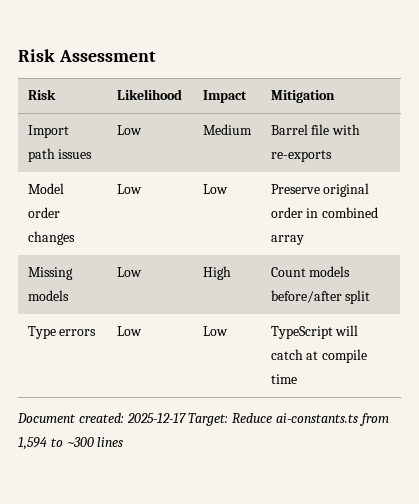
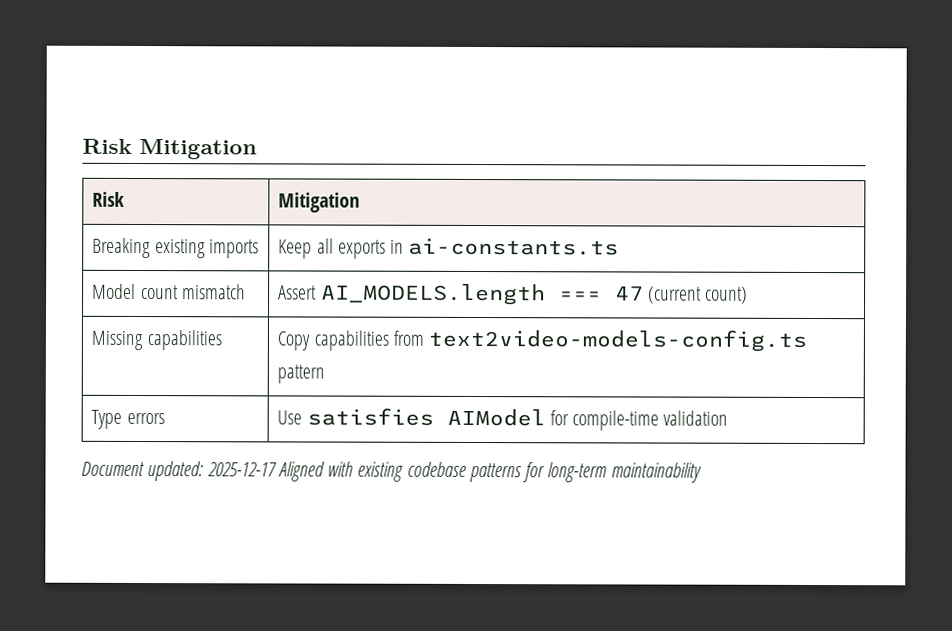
- Risk Assessment
- Risk | Likelihood | Impact | Mitigation
- Import path issues | Low | Medium | Barrel file with re-exports
- Model order changes | Low | Low | Preserve original order in combined array
- Missing models | Low | High | Count models before/after split
- Type errors | Low | Low | TypeScript will catch at compile time
- Document created: 2025-12-17 Target: Reduce ai-constants.ts from 1,594 to ~300 lines
+ Risk Mitigation
+ Risk | Mitigation
+ Breaking existing imports | Keep all exports in ai-constants.ts
+ Model count mismatch | Assert AI_MODELS.length === 47 (current count)
+ Missing capabilities | Copy capabilities from text2video-models-config.ts pattern
+ Type errors | Use satisfies AIModel for compile-time validation
+ Document updated: 2025-12-17 Aligned with existing codebase patterns for long-term maintainability

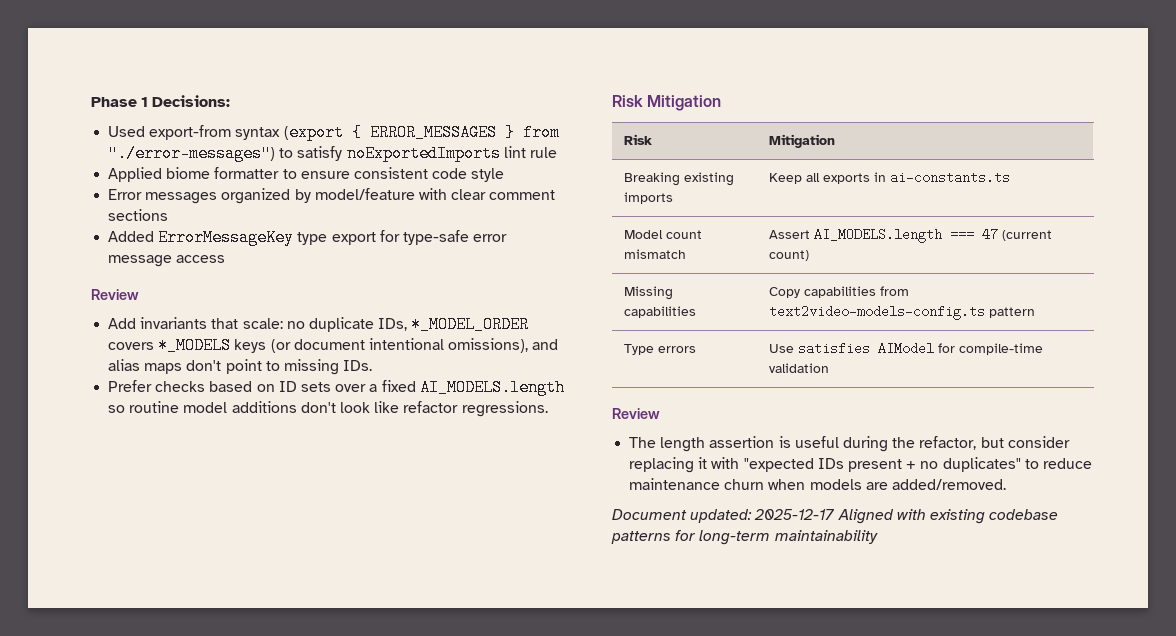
+ Phase 1 Decisions:
+ Used export-from syntax (export { ERROR_MESSAGES } from "./error-messages") to satisfy noExportedImports lint rule
+ Applied biome formatter to ensure consistent code style
+ Error messages organized by model/feature with clear comment sections
+ Added ErrorMessageKey type export for type-safe error message access
+ Review
+ Add invariants that scale: no duplicate IDs, *_MODEL_ORDER covers *_MODELS keys (or document intentional omissions), and alias maps don't point to missing IDs.
+ Prefer checks based on ID sets over a fixed AI_MODELS.length so routine model additions don't look like refactor regressions.
  Type errors | Use satisfies AIModel for compile-time validation
+ Review
+ The length assertion is useful during the refactor, but consider replacing it with "expected IDs present + no duplicates" to reduce maintenance churn when models are added/removed.

